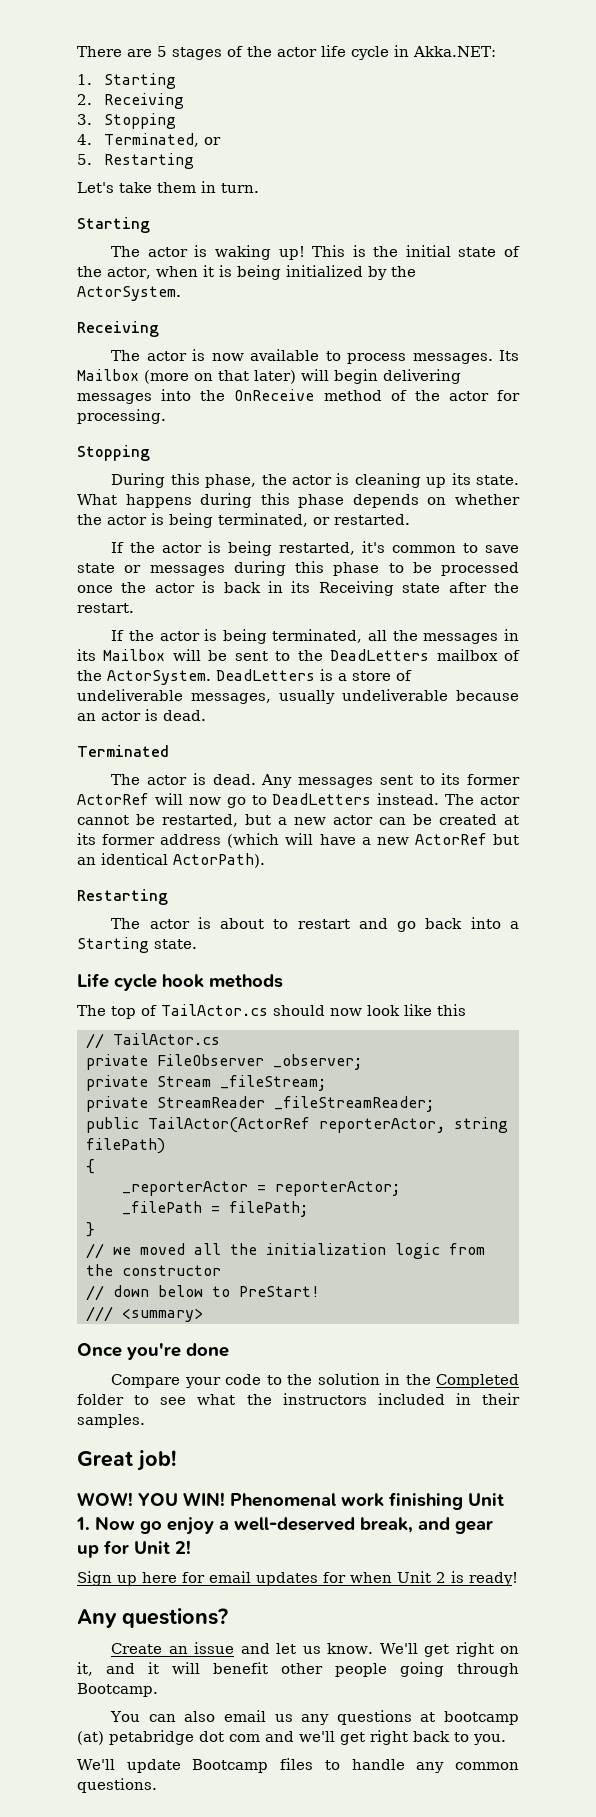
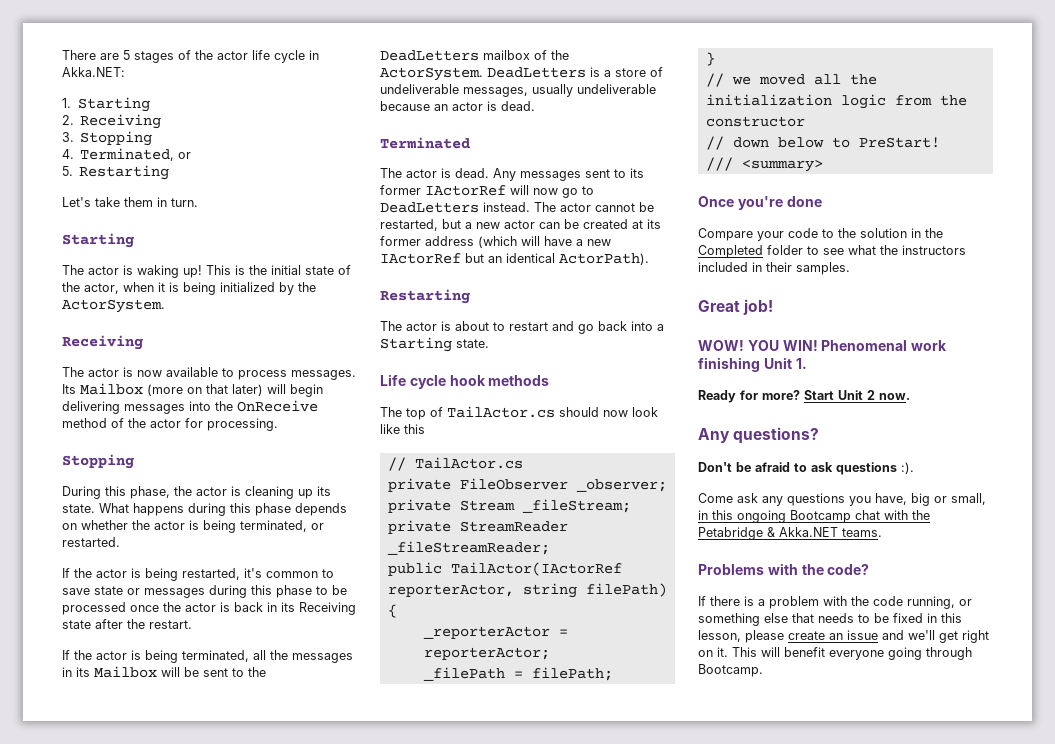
- Any messages sent to its former ActorRef will now go to DeadLetters instead.
+ Any messages sent to its former IActorRef will now go to DeadLetters instead.
- The actor cannot be restarted, but a new actor can be created at its former address (which will have a new ActorRef but an identical ActorPath).
+ The actor cannot be restarted, but a new actor can be created at its former address (which will have a new IActorRef but an identical ActorPath).
- public TailActor(ActorRef reporterActor, string filePath)
+ public TailActor(IActorRef reporterActor, string filePath)
- Phenomenal work finishing Unit 1. Now go enjoy a well-deserved break, and gear up for Unit 2!
- Sign up here for email updates for when Unit 2 is ready!
+ Phenomenal work finishing Unit 1.
+ Ready for more? Start Unit 2 now.
  Any questions?
- Create an issue and let us know. We'll get right on it, and it will benefit other people going through Bootcamp.
- You can also email us any questions at bootcamp (at) petabridge dot com and we'll get right back to you.
- We'll update Bootcamp files to handle any common questions.
+ Don't be afraid to ask questions :).
+ Come ask any questions you have, big or small, in this ongoing Bootcamp chat with the Petabridge & Akka.NET teams.
+ Problems with the code?
+ If there is a problem with the code running, or something else that needs to be fixed in this lesson, please create an issue and we'll get right on it. This will benefit everyone going through Bootcamp.

